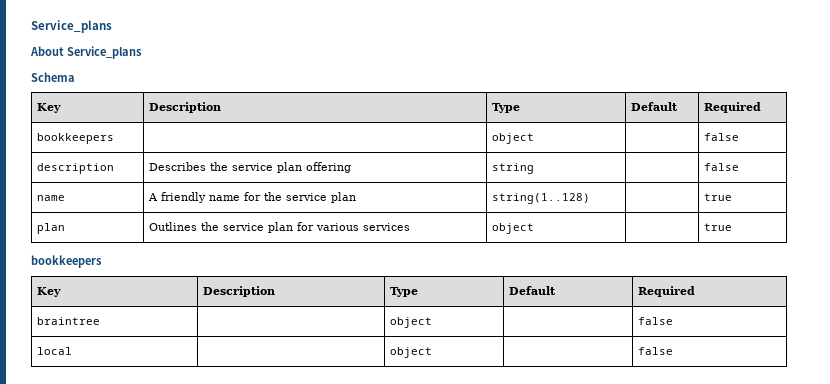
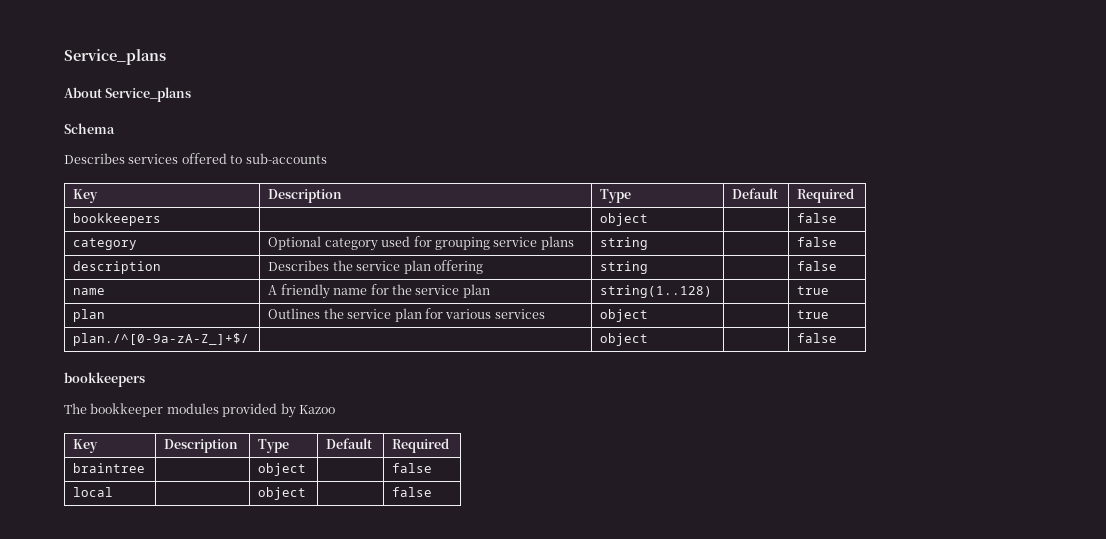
+ Describes services offered to sub-accounts
+ category | Optional category used for grouping service plans | string | | false
  plan | Outlines the service plan for various services | object | | true
+ plan./^[0-9a-zA-Z_]+$/ | | object | | false
  bookkeepers
+ The bookkeeper modules provided by Kazoo

